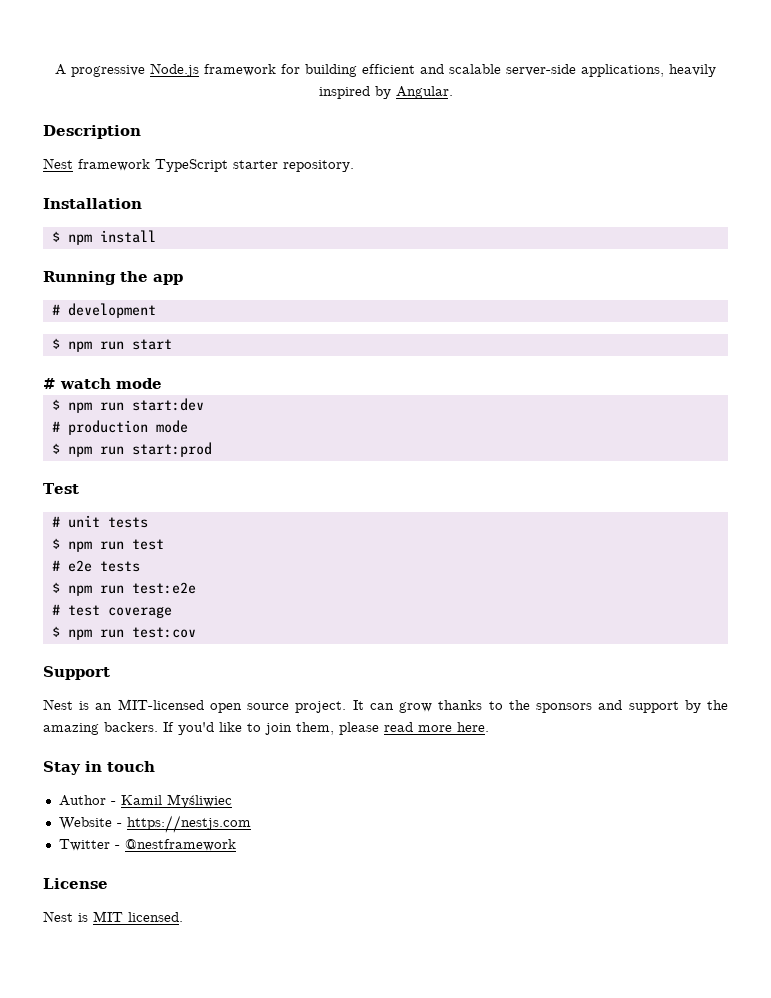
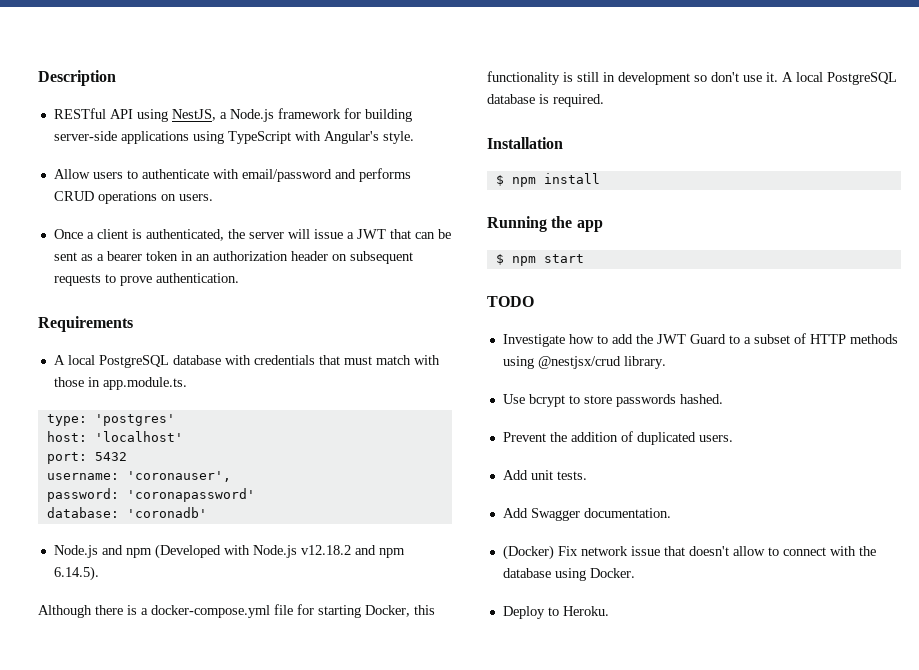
- A progressive Node.js framework for building efficient and scalable server-side applications, heavily inspired by Angular.
  Description
- Nest framework TypeScript starter repository.
+ RESTful API using NestJS, a Node.js framework for building server-side applications using TypeScript with Angular's style.
+ Allow users to authenticate with email/password and performs CRUD operations on users.
+ Once a client is authenticated, the server will issue a JWT that can be sent as a bearer token in an authorization header on subsequent requests to prove authentication.
+ Requirements
+ A local PostgreSQL database with credentials that must match with those in app.module.ts.
+ type: 'postgres'
+ host: 'localhost'
+ port: 5432
+ username: 'coronauser',
+ password: 'coronapassword'
+ database: 'coronadb'
+ Node.js and npm (Developed with Node.js v12.18.2 and npm 6.14.5).
+ Although there is a docker-compose.yml file for starting Docker, this functionality is still in development so don't use it. A local PostgreSQL database is required.
- # development
- $ npm run start
+ $ npm start
- # watch mode
- $ npm run start:dev
- # production mode
- $ npm run start:prod
- Test
- # unit tests
- $ npm run test
- # e2e tests
- $ npm run test:e2e
- # test coverage
- $ npm run test:cov
- Support
- Nest is an MIT-licensed open source project. It can grow thanks to the sponsors and support by the amazing backers. If you'd like to join them, please read more here.
- Stay in touch
- Author - Kamil Myśliwiec
- Website - https://nestjs.com
- Twitter - @nestframework
- License
- Nest is MIT licensed.
+ TODO
+ Investigate how to add the JWT Guard to a subset of HTTP methods using @nestjsx/crud library.
+ Use bcrypt to store passwords hashed.
+ Prevent the addition of duplicated users.
+ Add unit tests.
+ Add Swagger documentation.
+ (Docker) Fix network issue that doesn't allow to connect with the database using Docker.
+ Deploy to Heroku.

